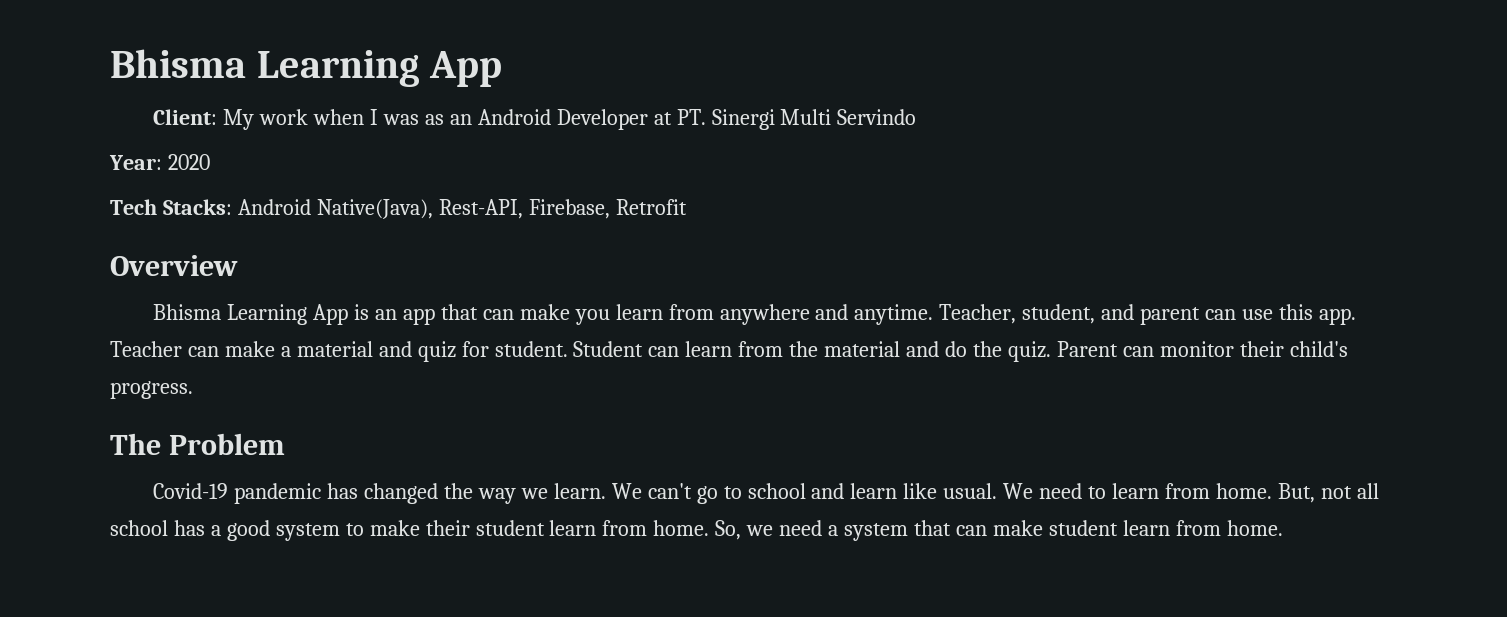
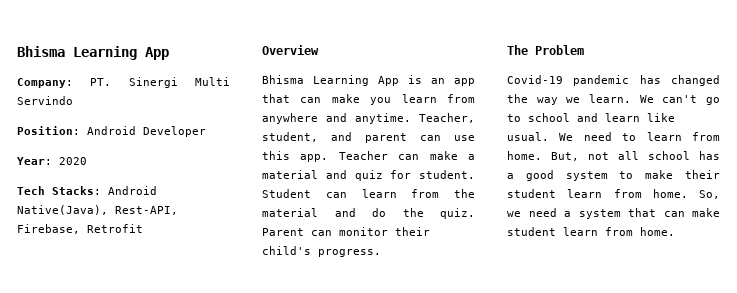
- Client: My work when I was as an Android Developer at PT. Sinergi Multi Servindo
+ Company: PT. Sinergi Multi Servindo
+ Position: Android Developer

